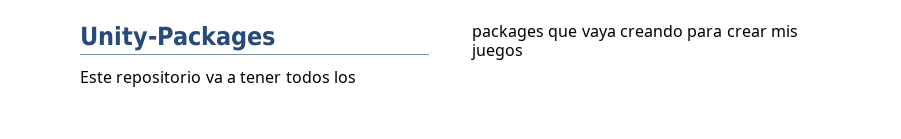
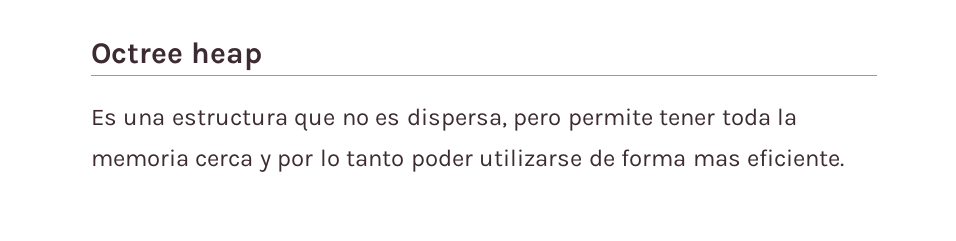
- Unity-Packages
- Este repositorio va a tener todos los packages que vaya creando para crear mis juegos
+ Octree heap
+ Es una estructura que no es dispersa, pero permite tener toda la memoria cerca y por lo tanto poder utilizarse de forma mas eficiente.

